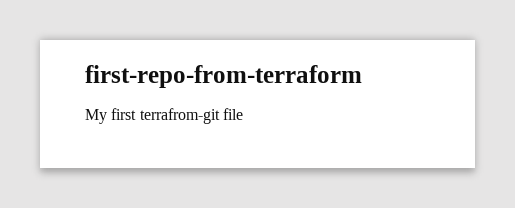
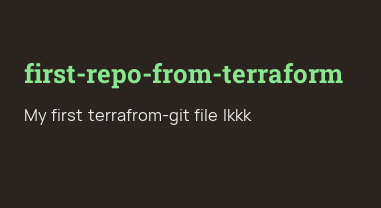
- My first terrafrom-git file
+ My first terrafrom-git file lkkk

